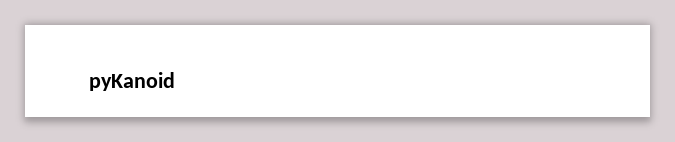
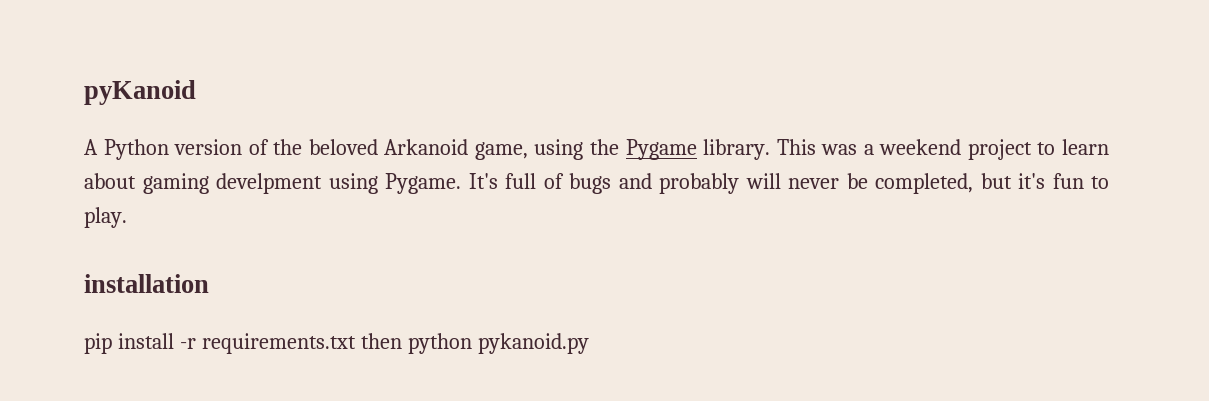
+ A Python version of the beloved Arkanoid game, using the Pygame library. This was a weekend project to learn about gaming develpment using Pygame. It's full of bugs and probably will never be completed, but it's fun to play.
+ installation
+ pip install -r requirements.txt then python pykanoid.py

